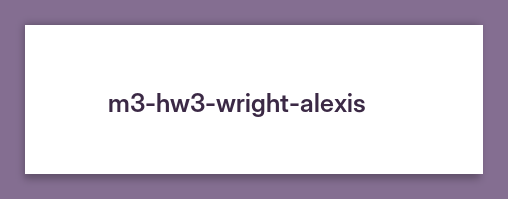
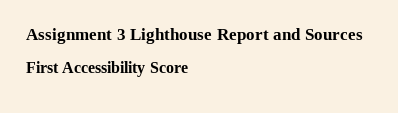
- m3-hw3-wright-alexis
+ Assignment 3 Lighthouse Report and Sources
+ First Accessibility Score

